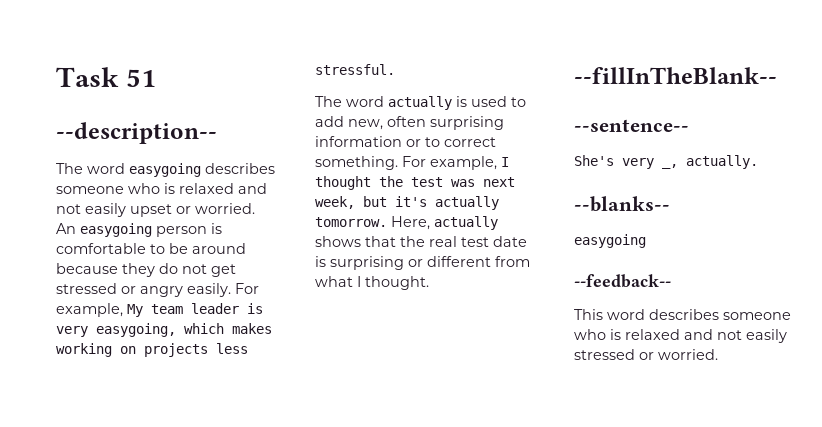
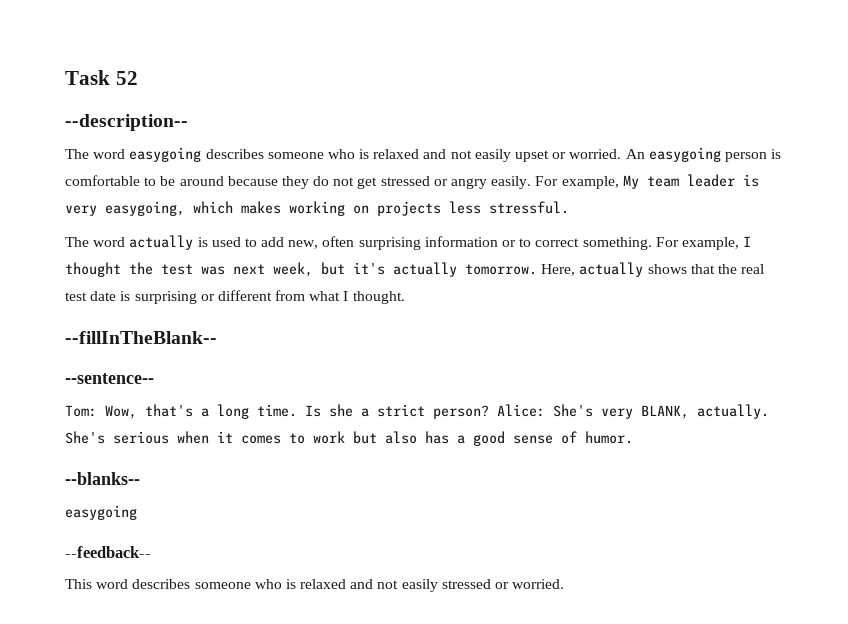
- Task 51
+ Task 52
- She's very _, actually.
+ Tom: Wow, that's a long time. Is she a strict person? Alice: She's very BLANK, actually. She's serious when it comes to work but also has a good sense of humor.

